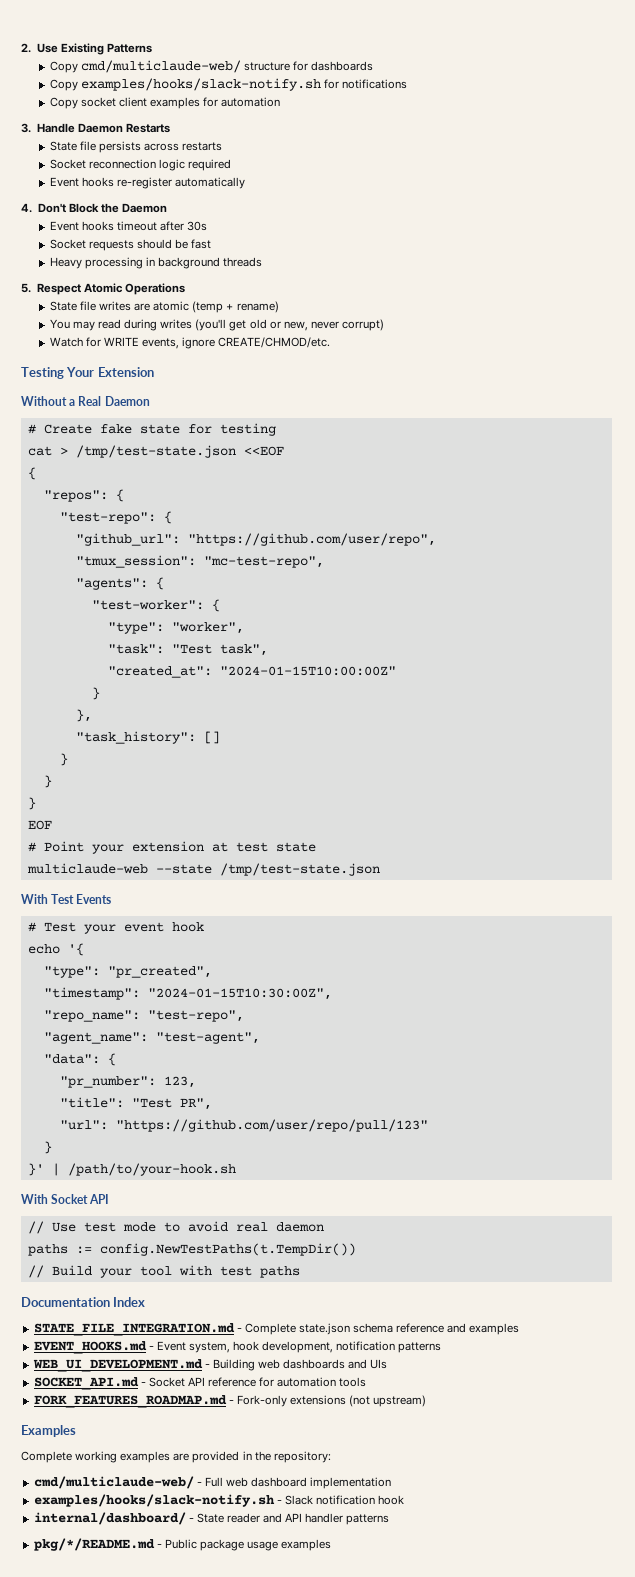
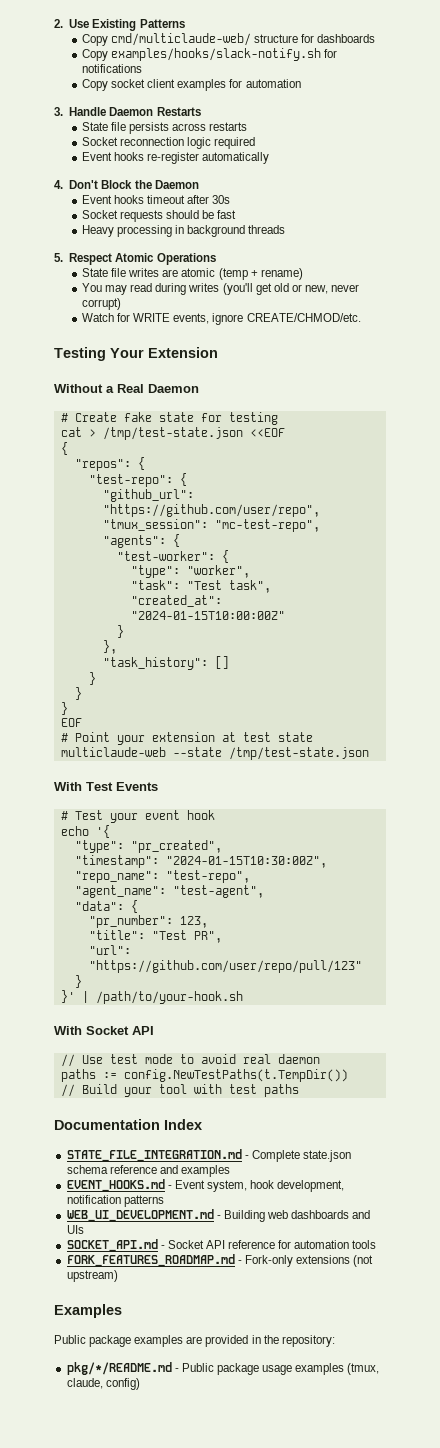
- Complete working examples are provided in the repository:
+ Public package examples are provided in the repository:
- cmd/multiclaude-web/ - Full web dashboard implementation
- examples/hooks/slack-notify.sh - Slack notification hook
- internal/dashboard/ - State reader and API handler patterns
- pkg/*/README.md - Public package usage examples
+ pkg/*/README.md - Public package usage examples (tmux, claude, config)

